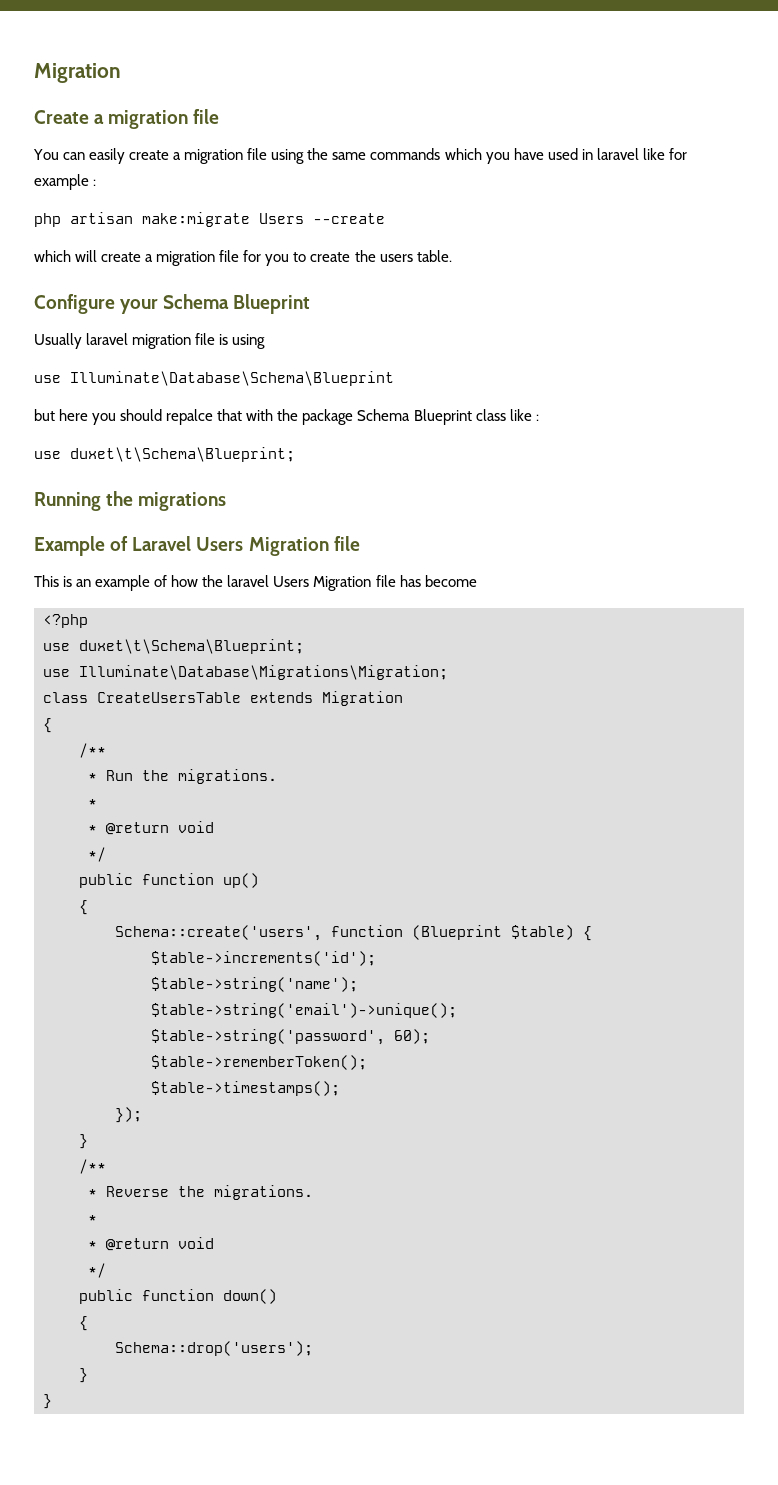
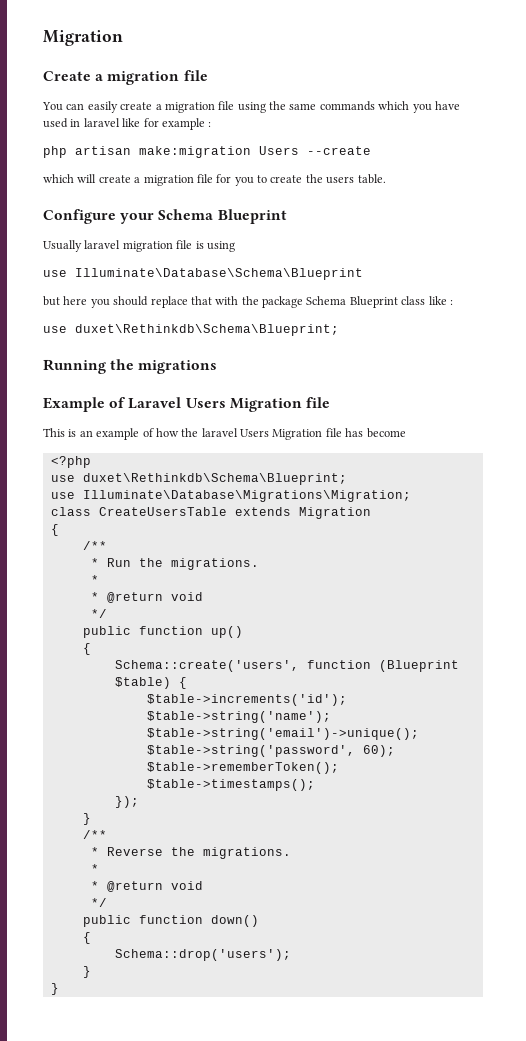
- php artisan make:migrate Users --create
+ php artisan make:migration Users --create
- but here you should repalce that with the package Schema Blueprint class like :
- use duxet\t\Schema\Blueprint;
+ but here you should replace that with the package Schema Blueprint class like :
+ use duxet\Rethinkdb\Schema\Blueprint;
  <?php
- use duxet\t\Schema\Blueprint;
+ use duxet\Rethinkdb\Schema\Blueprint;

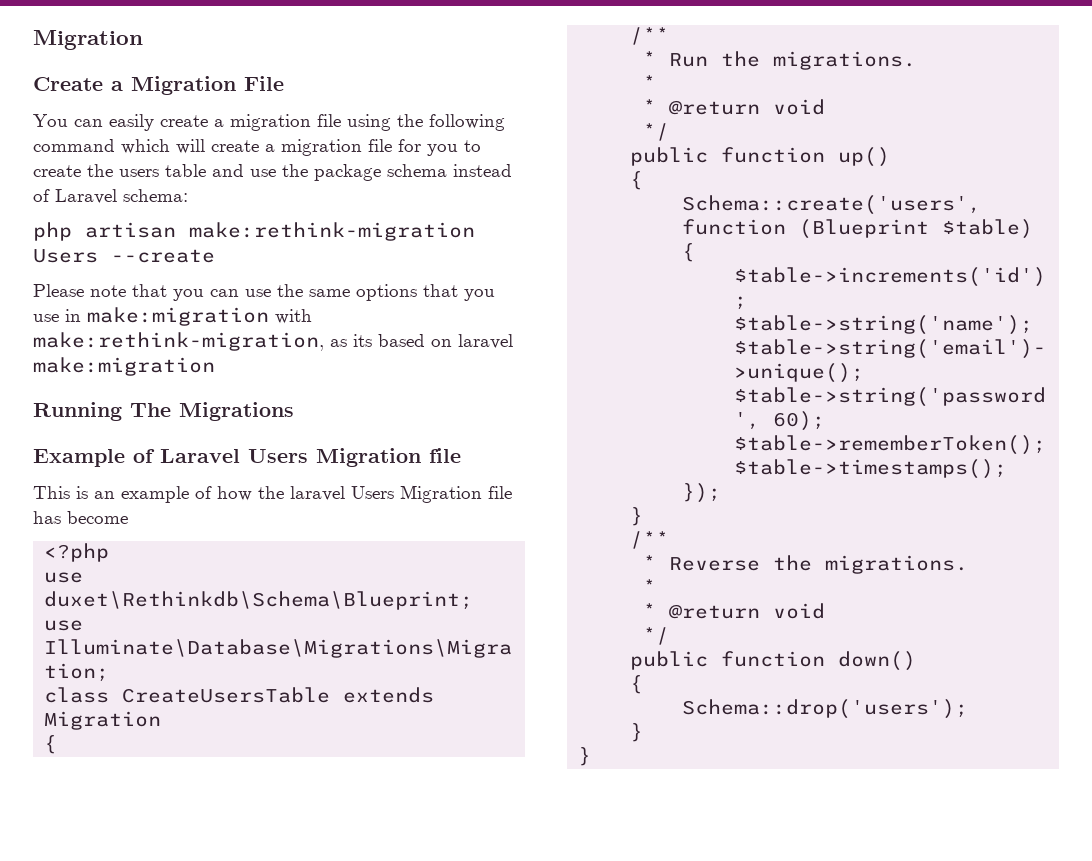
- Create a migration file
+ Create a Migration File
- You can easily create a migration file using the same commands which you have used in laravel like for example :
- php artisan make:migration Users --create
- which will create a migration file for you to create the users table.
- Configure your Schema Blueprint
- Usually laravel migration file is using
- use Illuminate\Database\Schema\Blueprint
- but here you should replace that with the package Schema Blueprint class like :
- use duxet\Rethinkdb\Schema\Blueprint;
+ You can easily create a migration file using the following command which will create a migration file for you to create the users table and use the package schema instead of Laravel schema:
+ php artisan make:rethink-migration Users --create
+ Please note that you can use the same options that you use in make:migration with make:rethink-migration, as its based on laravel make:migration
- Running the migrations
+ Running The Migrations

